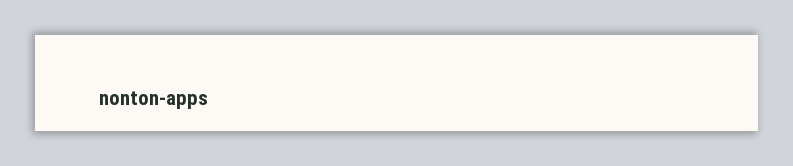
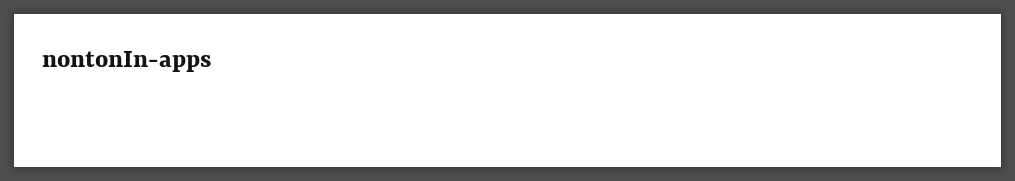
- nonton-apps
+ nontonIn-apps

